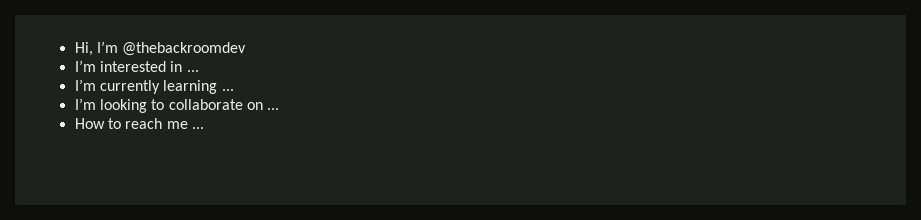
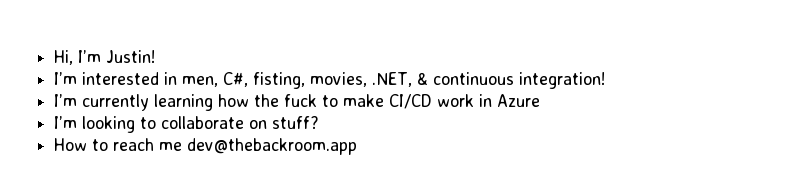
- Hi, I’m @thebackroomdev
+ Hi, I’m Justin!
- I’m interested in ...
- I’m currently learning ...
+ I’m interested in men, C#, fisting, movies, .NET, & continuous integration!
+ I’m currently learning how the fuck to make CI/CD work in Azure
- I’m looking to collaborate on ...
+ I’m looking to collaborate on stuff?
- How to reach me ...
+ How to reach me dev@thebackroom.app

